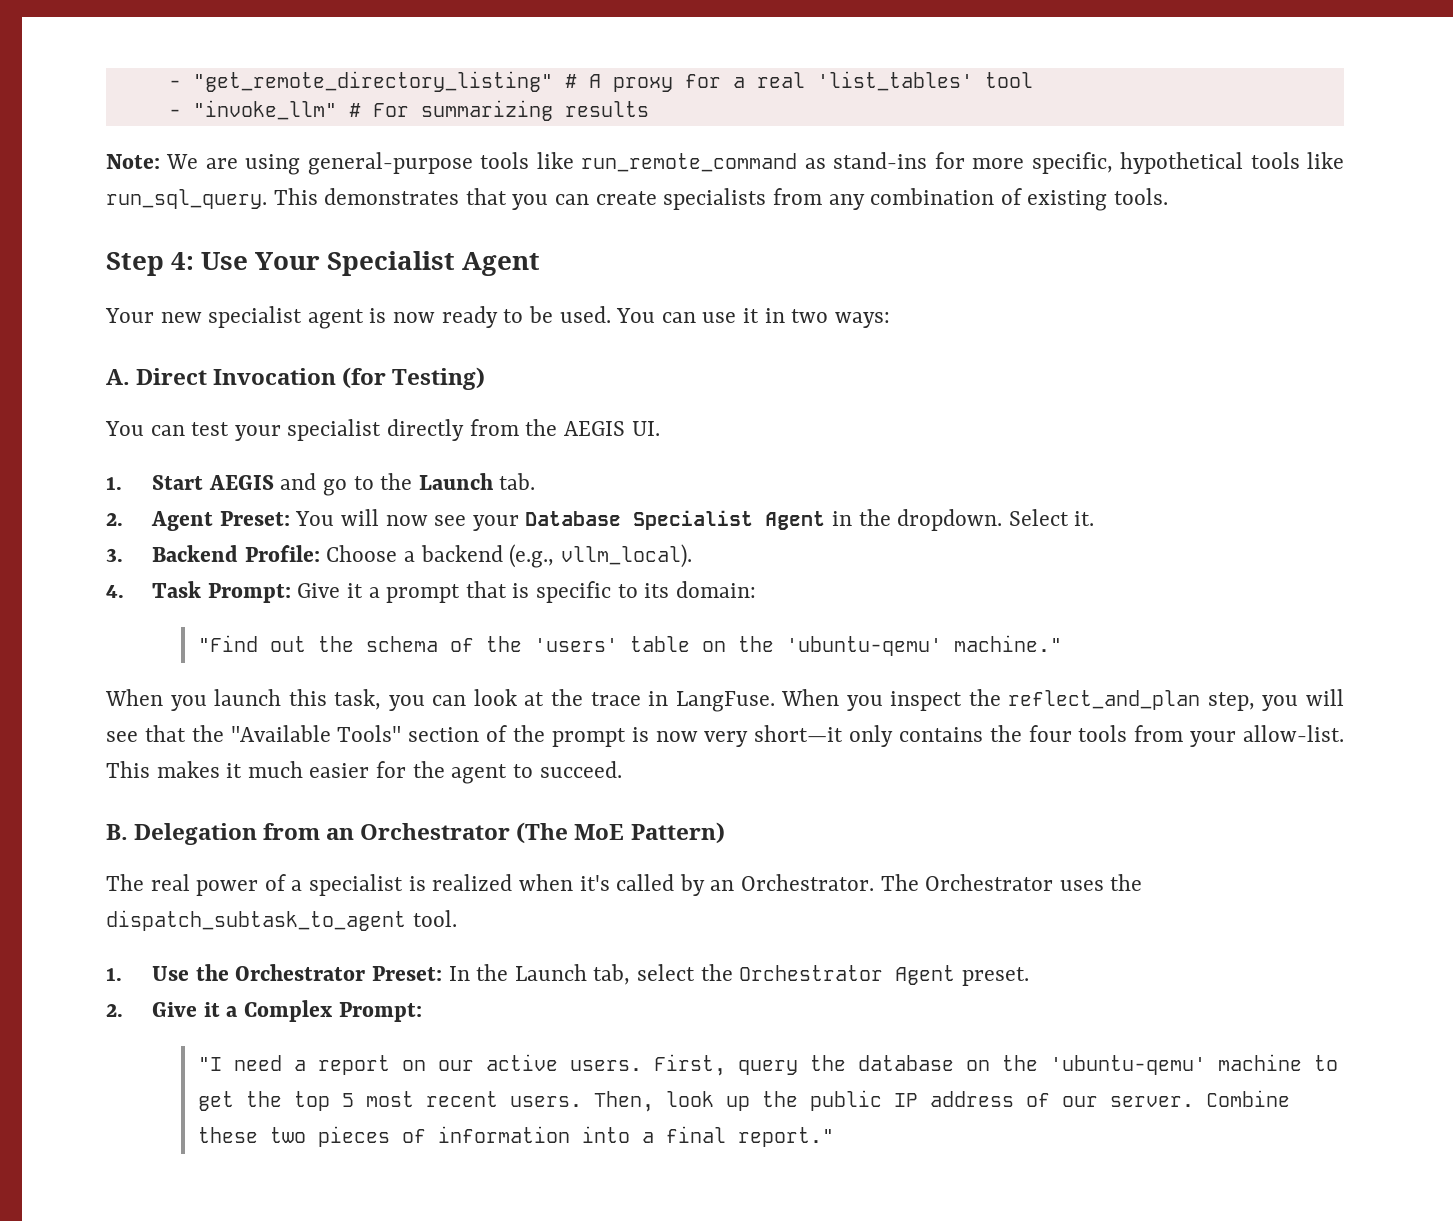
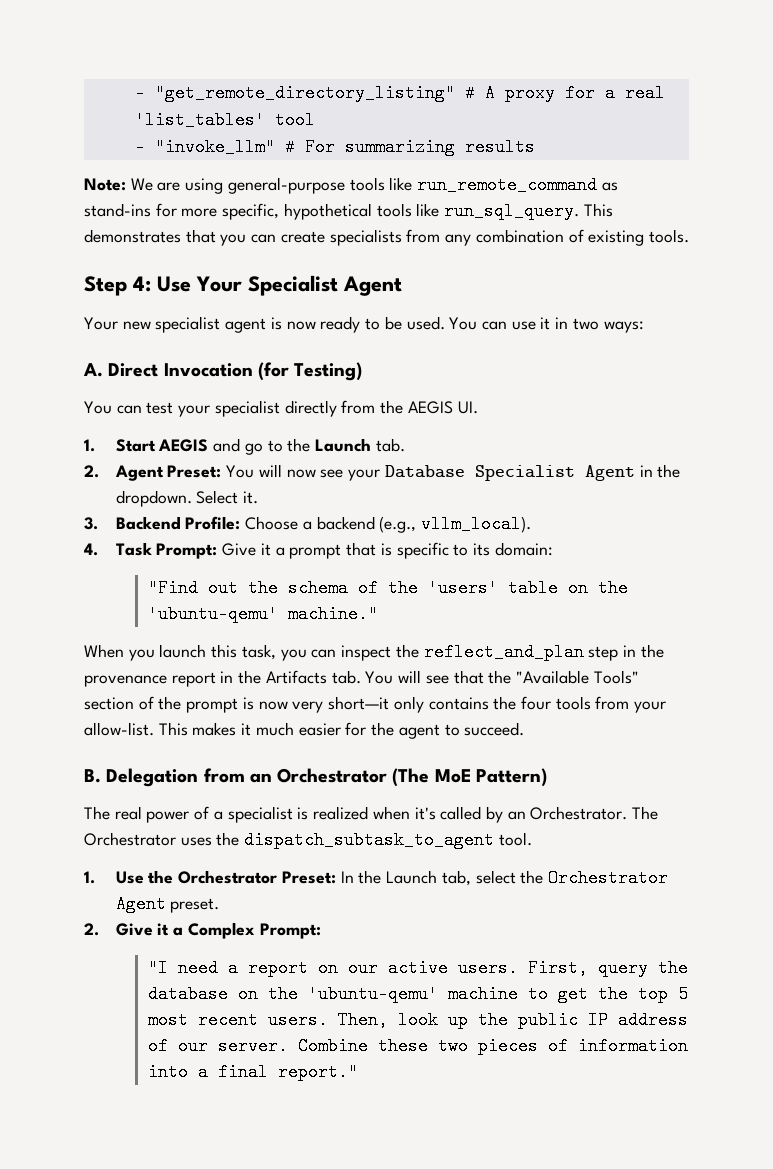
- When you launch this task, you can look at the trace in LangFuse. When you inspect the reflect_and_plan step, you will see that the "Available Tools" section of the prompt is now very short—it only contains the four tools from your allow-list.
+ When you launch this task, you can inspect the reflect_and_plan step in the provenance report in the Artifacts tab. You will see that the "Available Tools" section of the prompt is now very short—it only contains the four tools from your allow-list.

